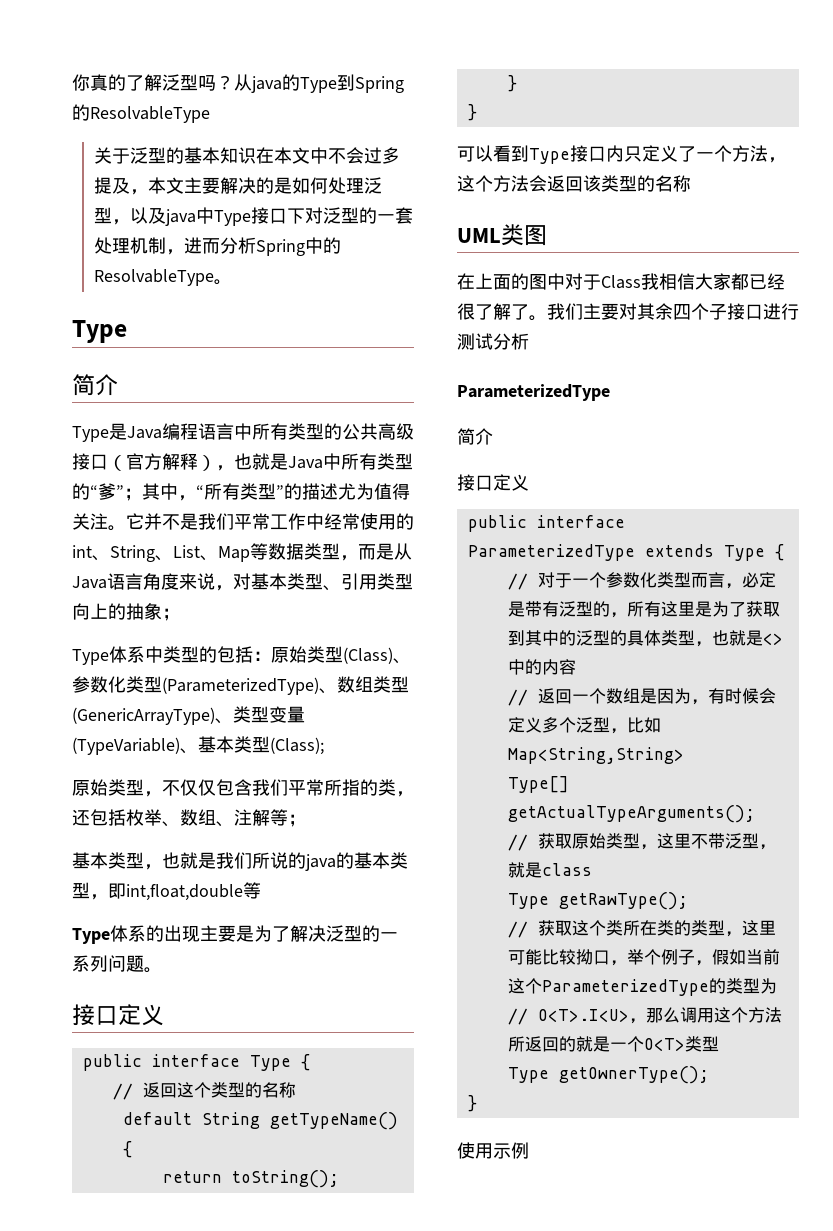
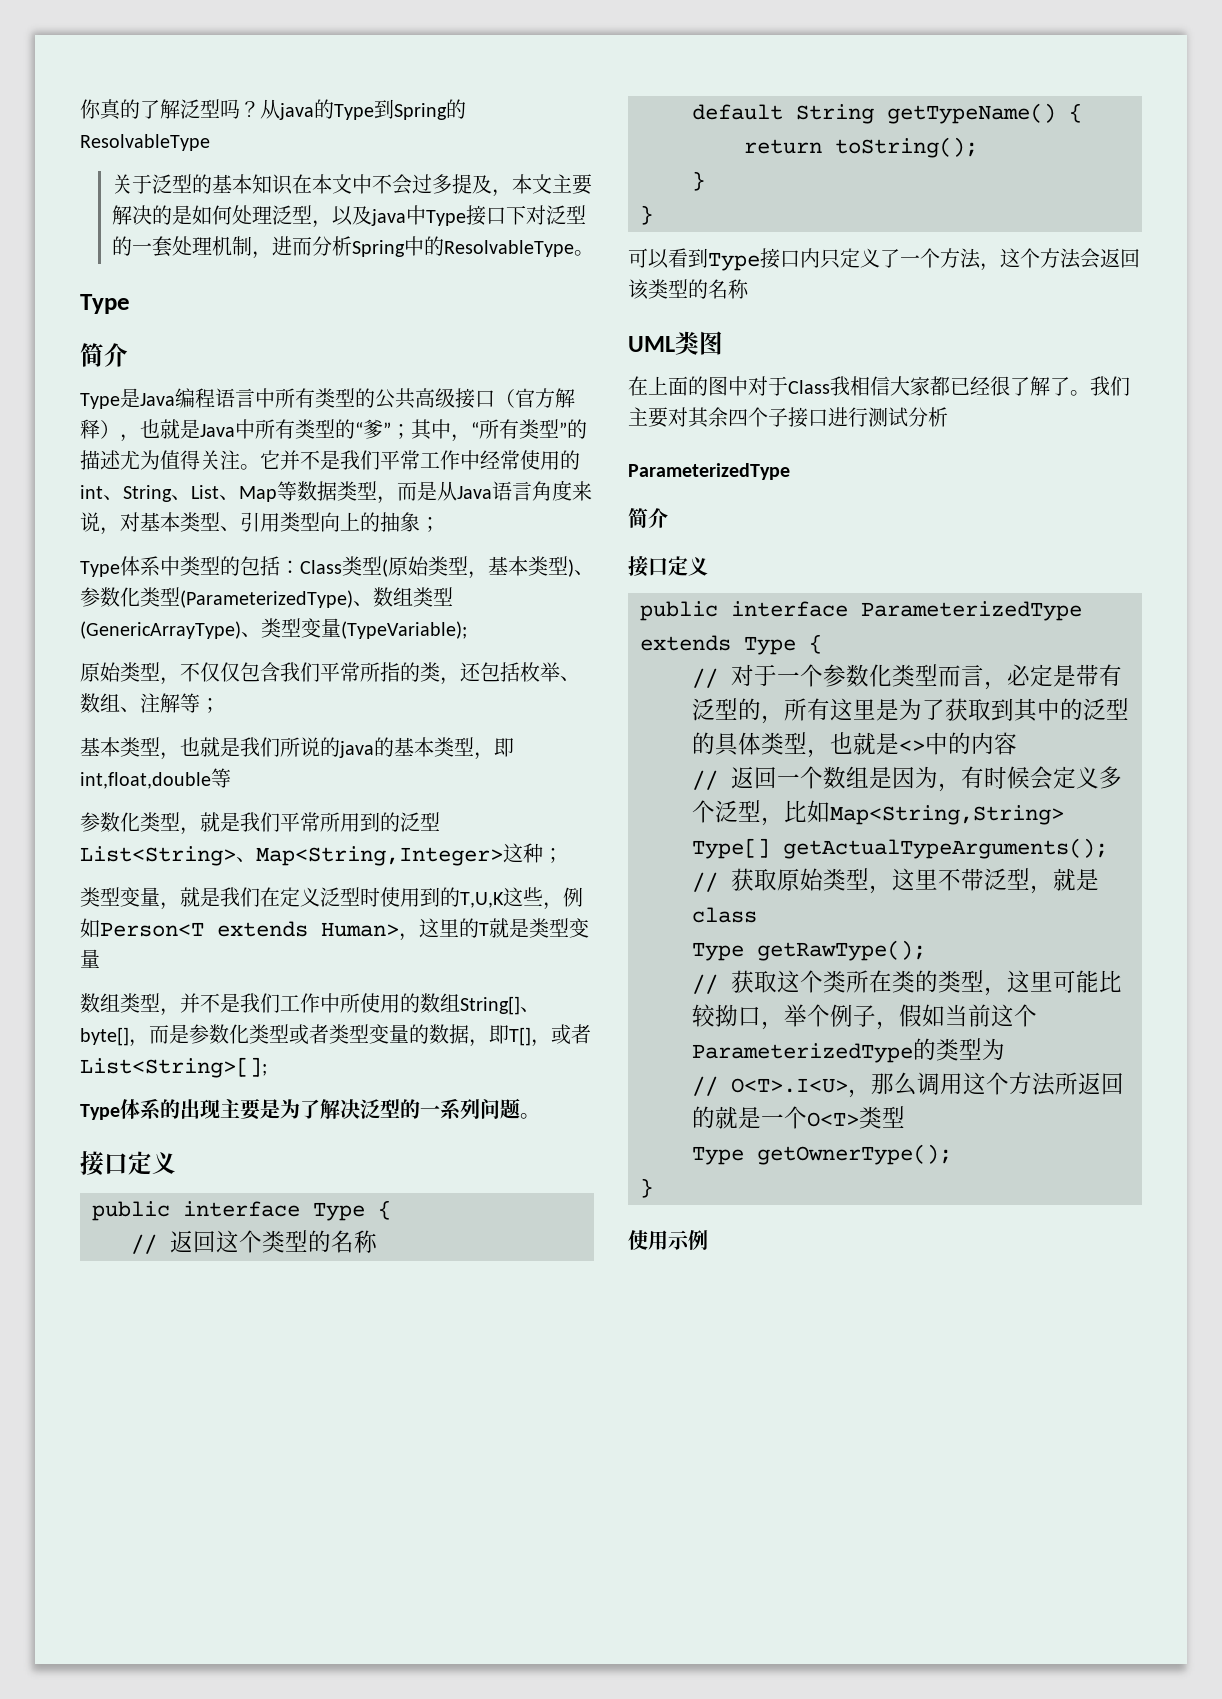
- Type体系中类型的包括：原始类型(Class)、参数化类型(ParameterizedType)、数组类型(GenericArrayType)、类型变量(TypeVariable)、基本类型(Class);
+ Type体系中类型的包括：Class类型(原始类型，基本类型)、参数化类型(ParameterizedType)、数组类型(GenericArrayType)、类型变量(TypeVariable);
+ 参数化类型，就是我们平常所用到的泛型List<String>、Map<String,Integer>这种；
+ 类型变量，就是我们在定义泛型时使用到的T,U,K这些，例如Person<T extends Human>，这里的T就是类型变量
+ 数组类型，并不是我们工作中所使用的数组String[]、byte[]，而是参数化类型或者类型变量的数据，即T[]，或者List<String>[];

